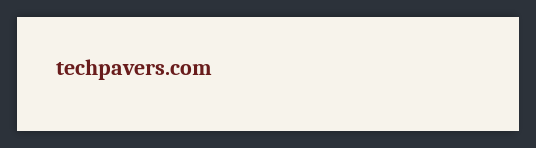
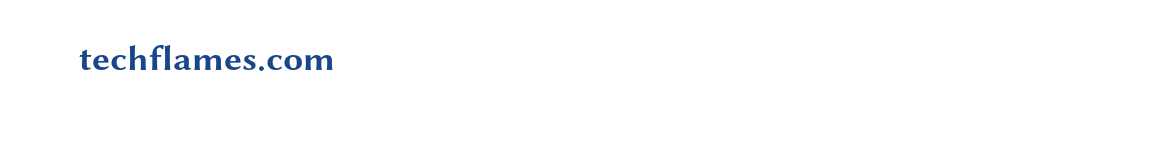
- techpavers.com
+ techflames.com

